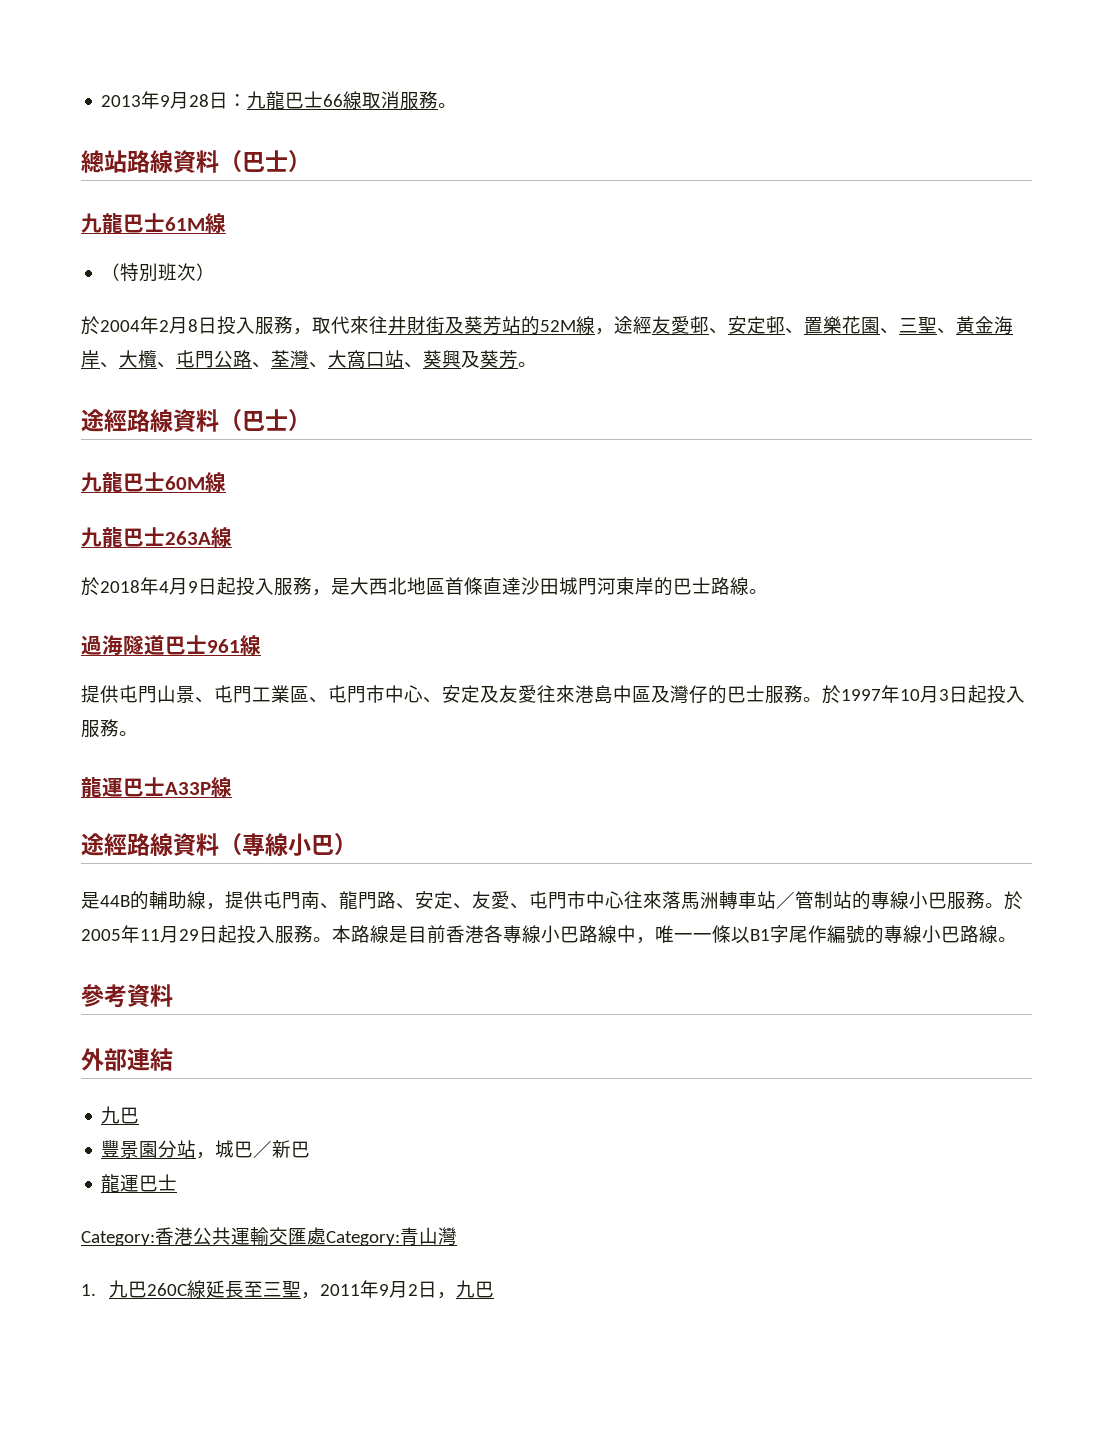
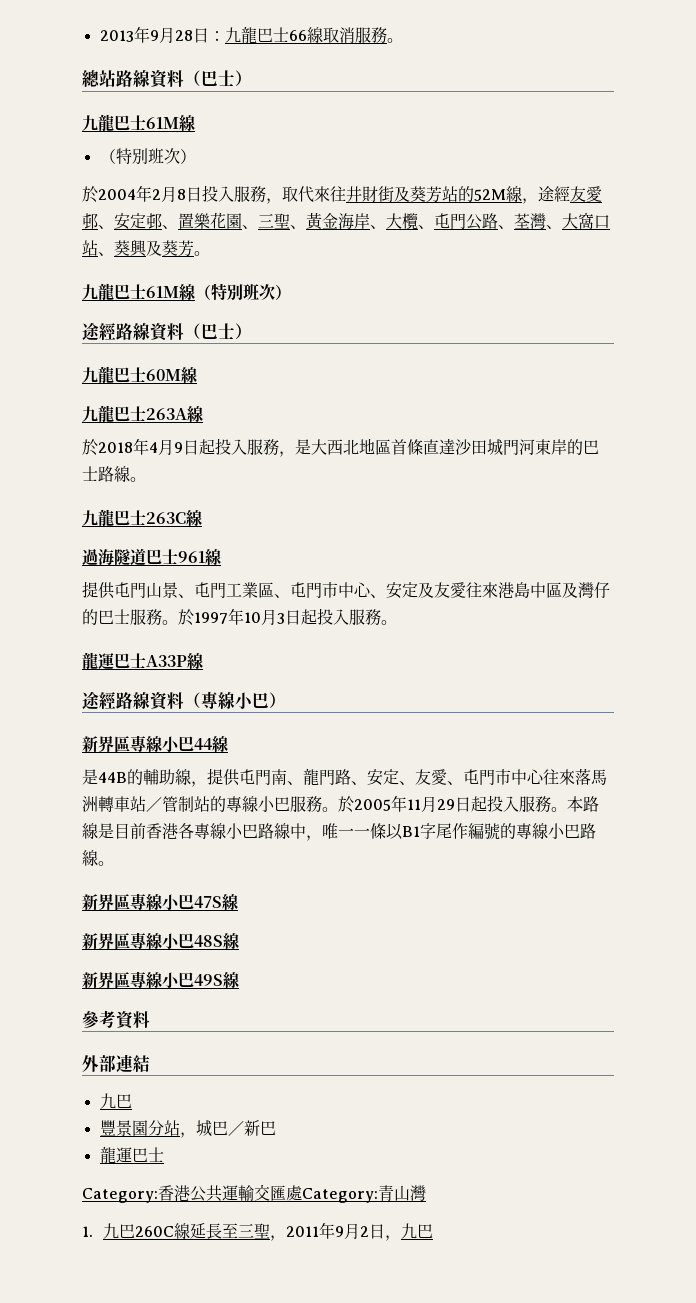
+ 九龍巴士61M線（特別班次）
+ 九龍巴士263C線
+ 新界區專線小巴44線
+ 新界區專線小巴47S線
+ 新界區專線小巴48S線
+ 新界區專線小巴49S線

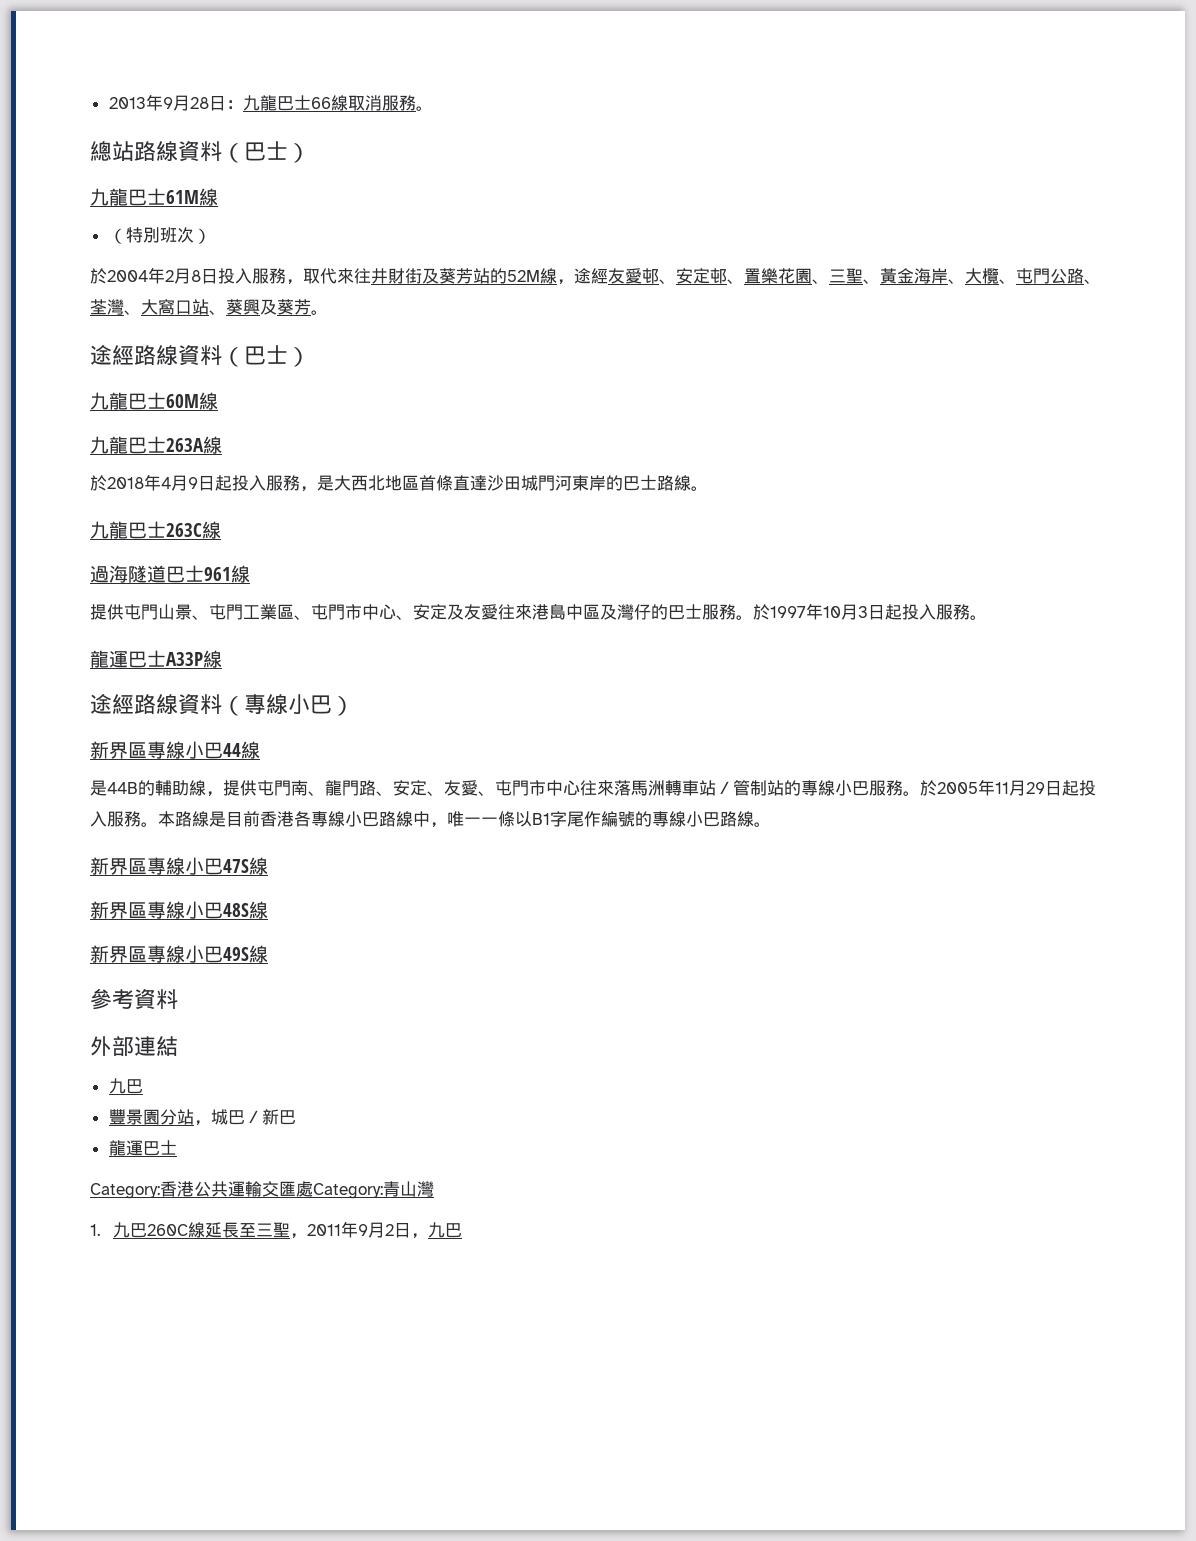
- 九龍巴士61M線（特別班次）

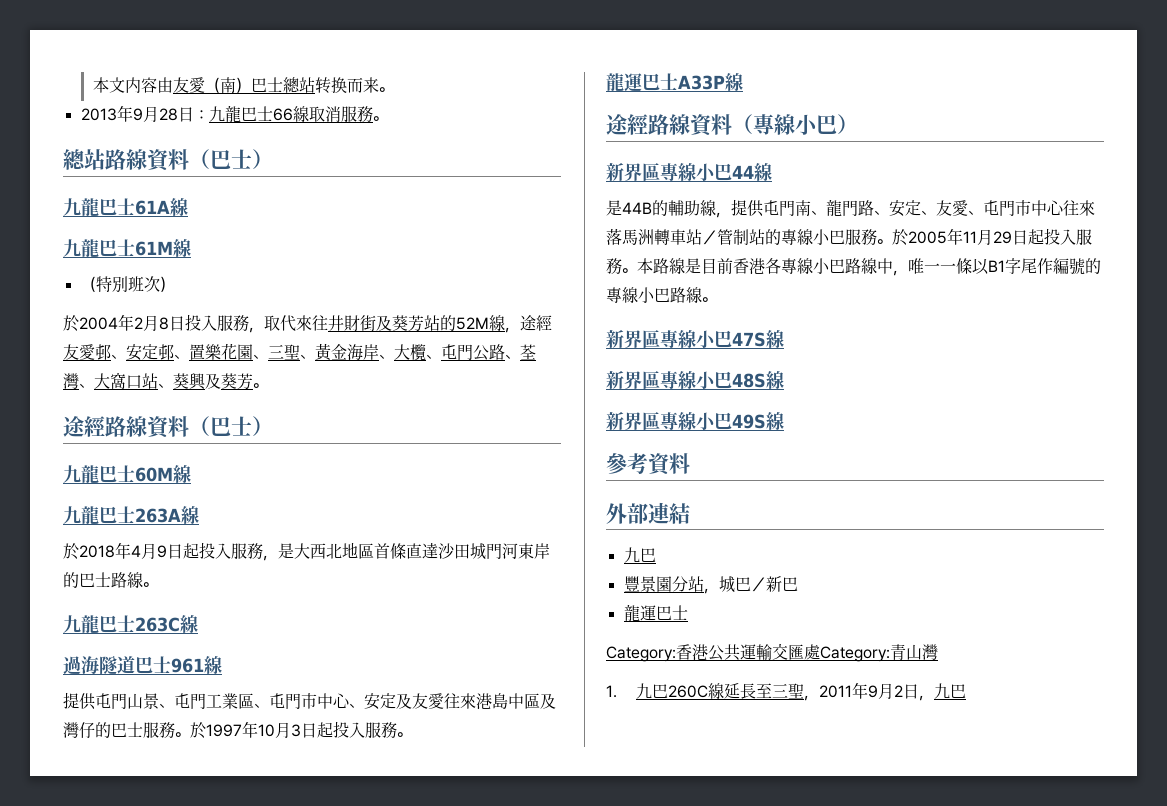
+ 本文内容由友愛（南）巴士總站转换而来。
+ 九龍巴士61A線

